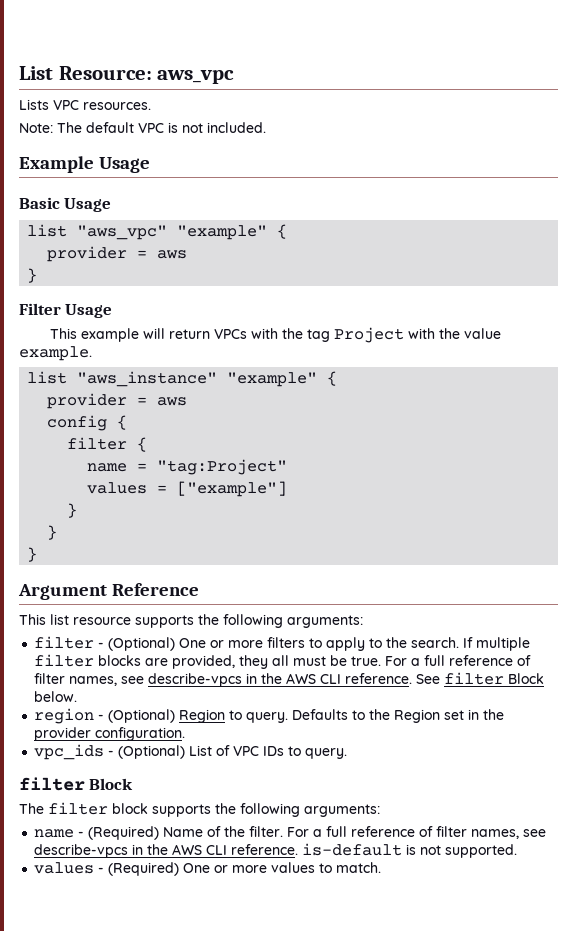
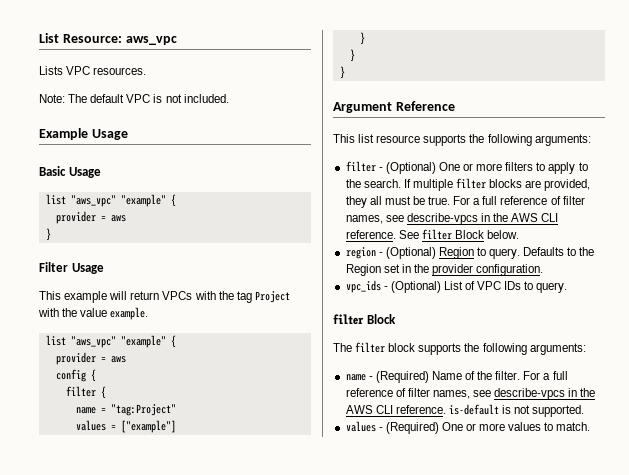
  This example will return VPCs with the tag Project with the value example.
- list "aws_instance" "example" {
+ list "aws_vpc" "example" {

